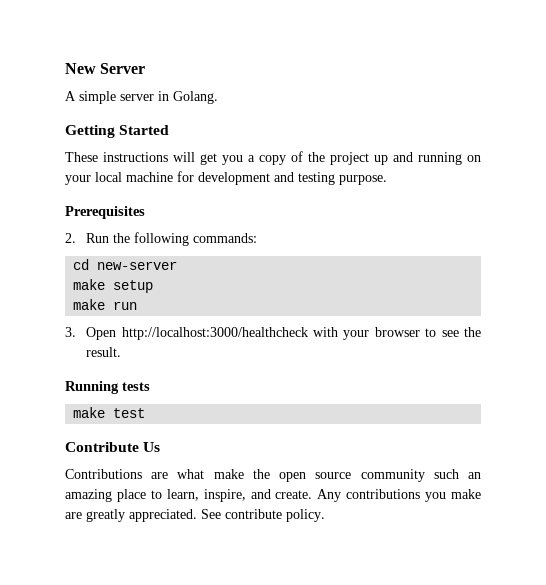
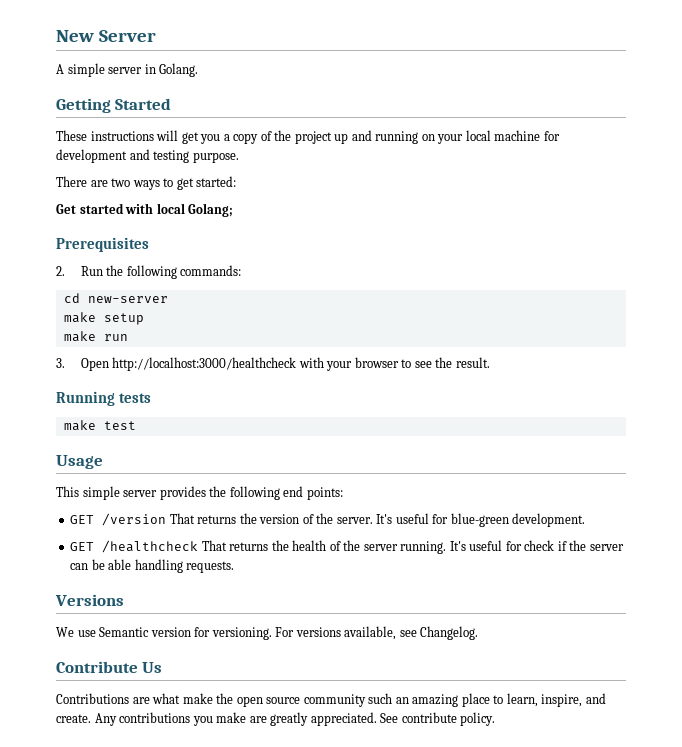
+ There are two ways to get started:
+ Get started with local Golang;
+ Usage
+ This simple server provides the following end points:
+ GET /version That returns the version of the server. It's useful for blue-green development.
+ GET /healthcheck That returns the health of the server running. It's useful for check if the server can be able handling requests.
+ Versions
+ We use Semantic version for versioning. For versions available, see Changelog.

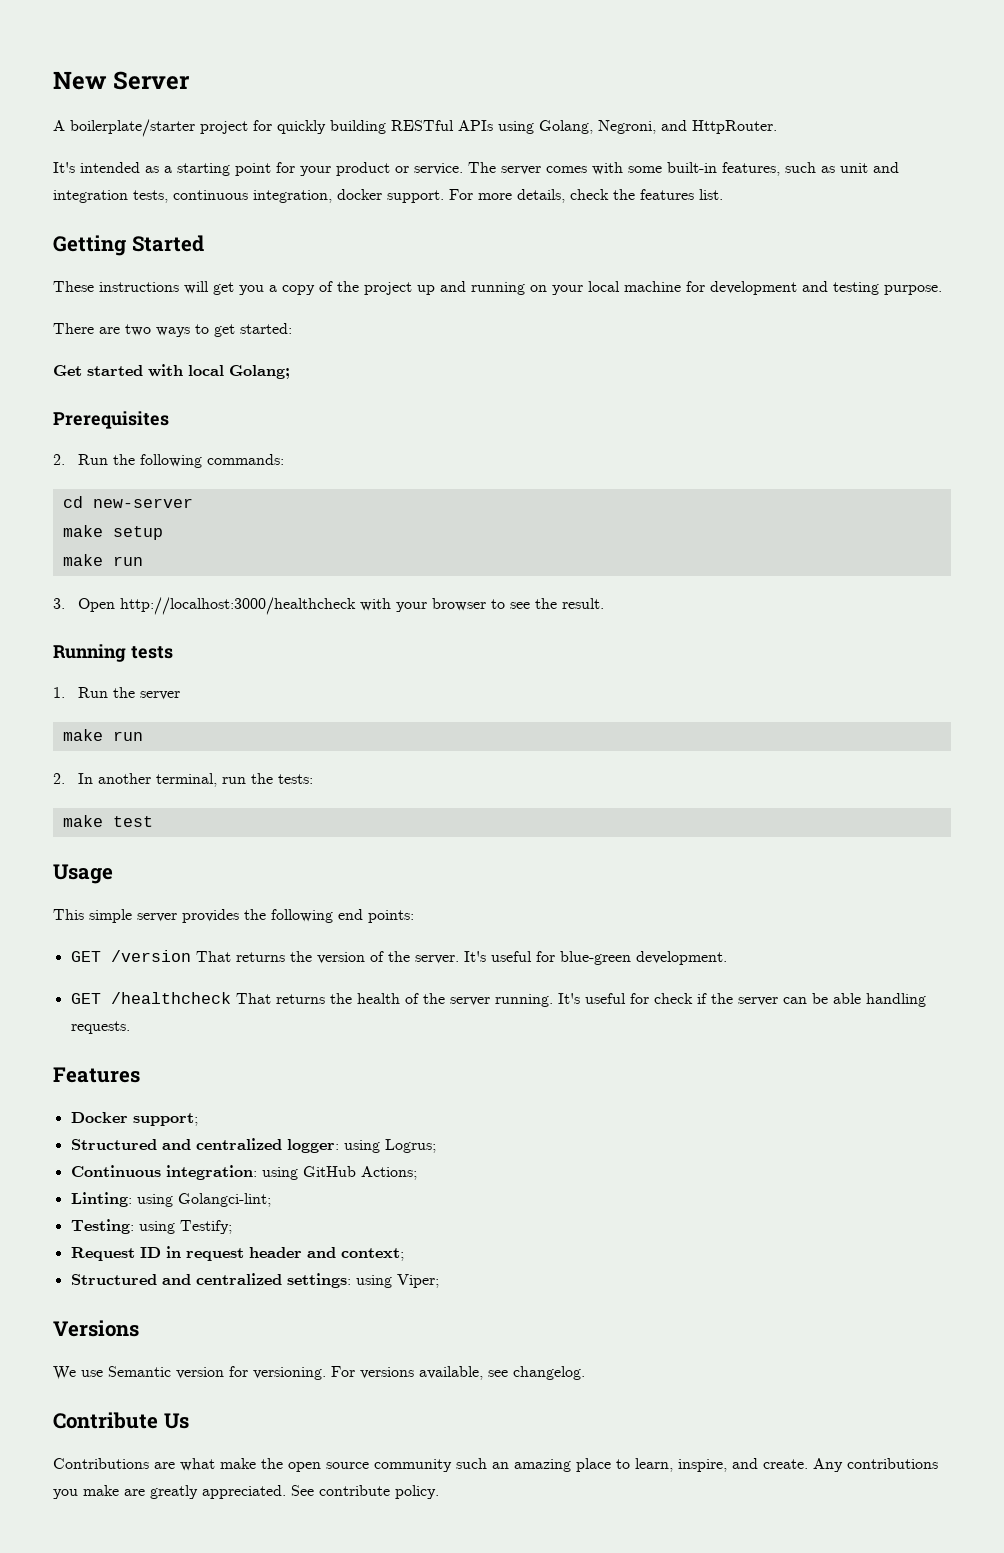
- A simple server in Golang.
+ A boilerplate/starter project for quickly building RESTful APIs using Golang, Negroni, and HttpRouter.
+ It's intended as a starting point for your product or service. The server comes with some built-in features, such as unit and integration tests, continuous integration, docker support. For more details, check the features list.
+ 1. Run the server
+ make run
+ 2. In another terminal, run the tests:
+ Features
+ Docker support;
+ Structured and centralized logger: using Logrus;
+ Continuous integration: using GitHub Actions;
+ Linting: using Golangci-lint;
+ Testing: using Testify;
+ Request ID in request header and context;
+ Structured and centralized settings: using Viper;
- For versions available, see Changelog.
+ For versions available, see changelog.

